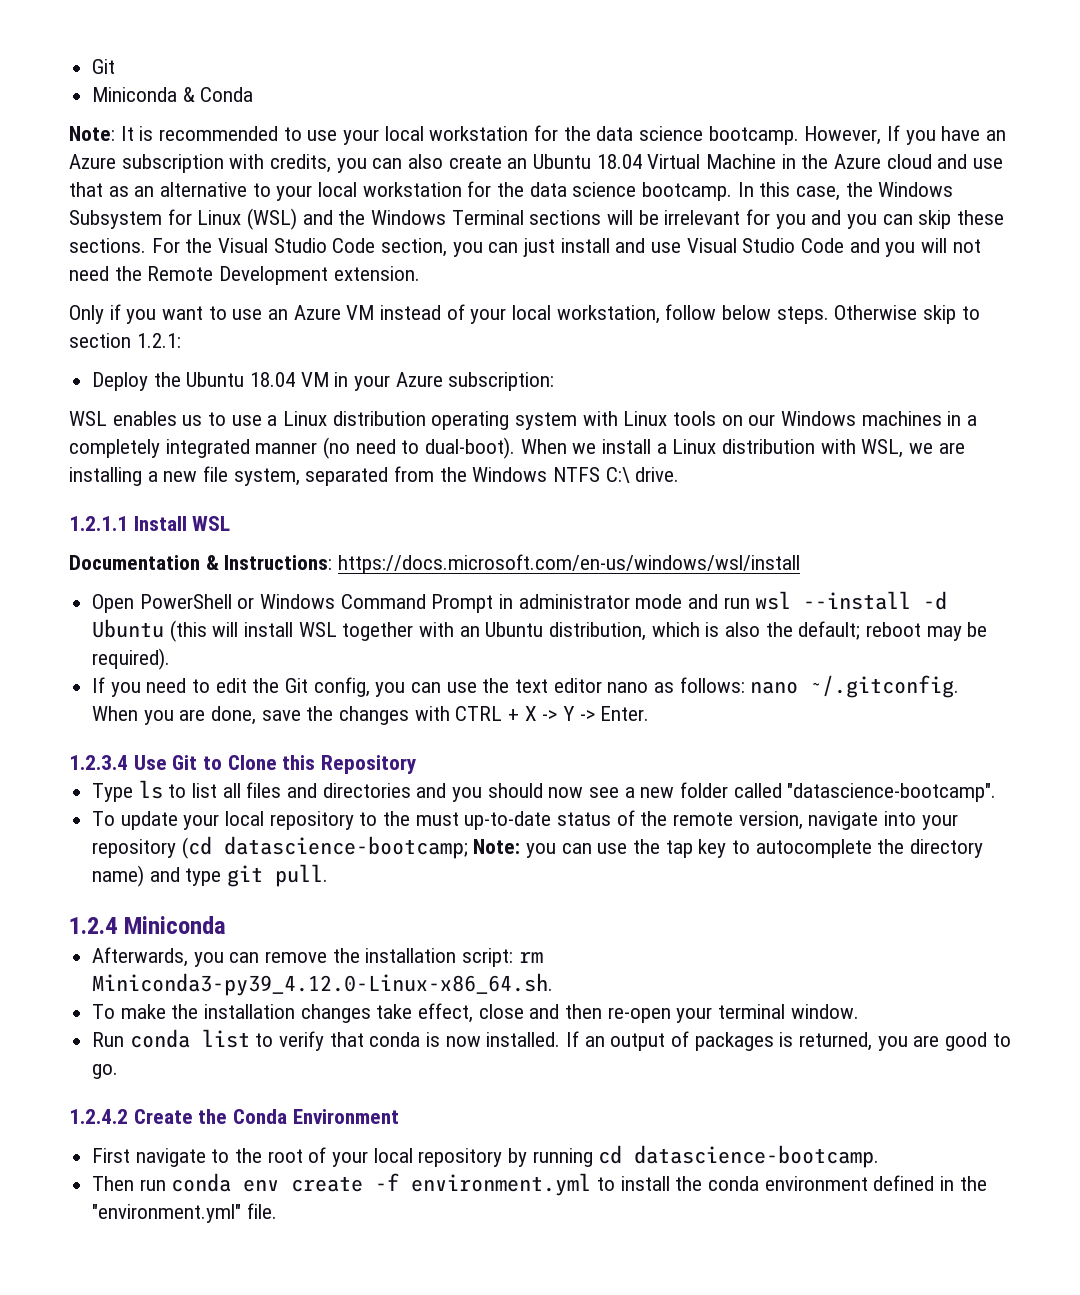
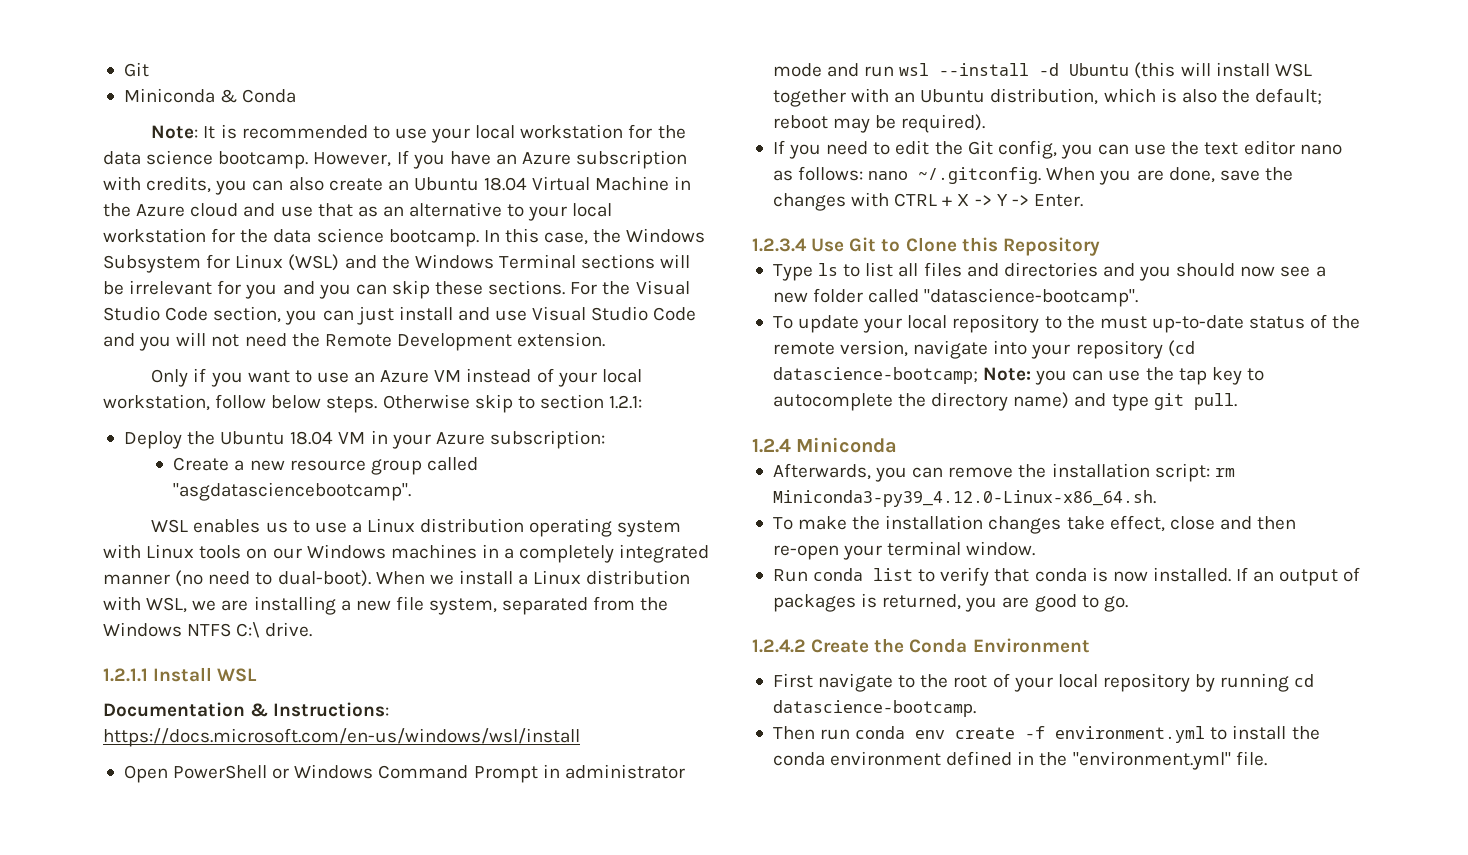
+ Create a new resource group called "asgdatasciencebootcamp".

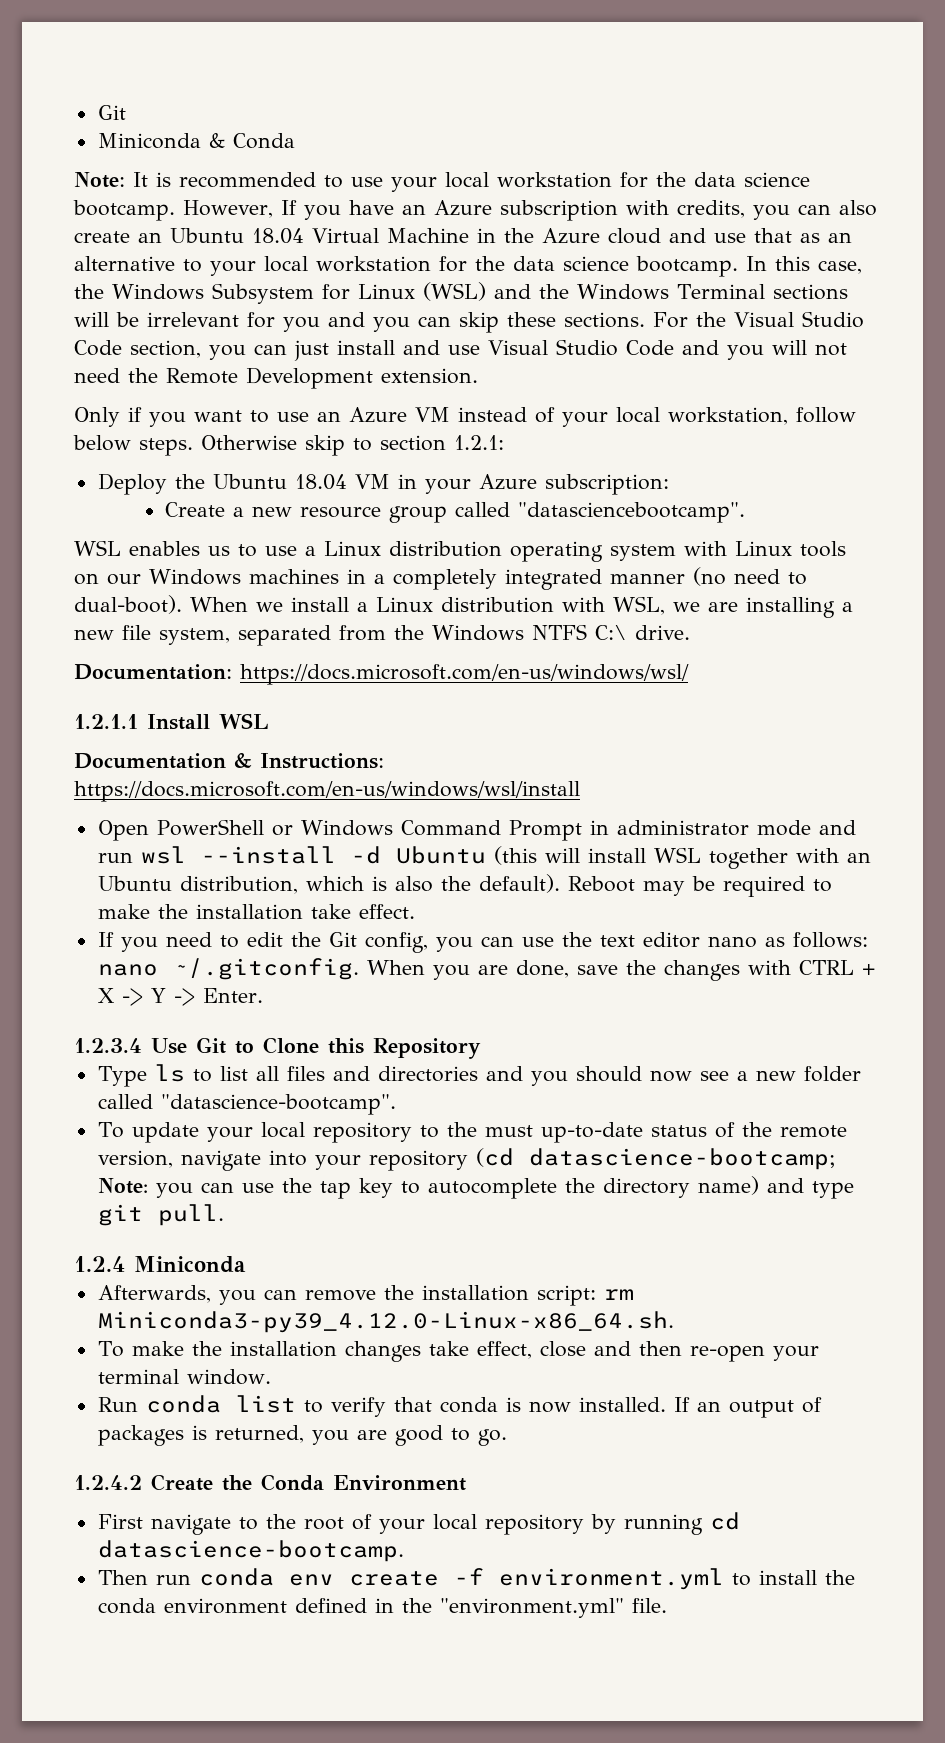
- Create a new resource group called "asgdatasciencebootcamp".
+ Create a new resource group called "datasciencebootcamp".
+ Documentation: https://docs.microsoft.com/en-us/windows/wsl/
- Open PowerShell or Windows Command Prompt in administrator mode and run wsl --install -d Ubuntu (this will install WSL together with an Ubuntu distribution, which is also the default; reboot may be required).
+ Open PowerShell or Windows Command Prompt in administrator mode and run wsl --install -d Ubuntu (this will install WSL together with an Ubuntu distribution, which is also the default). Reboot may be required to make the installation take effect.

